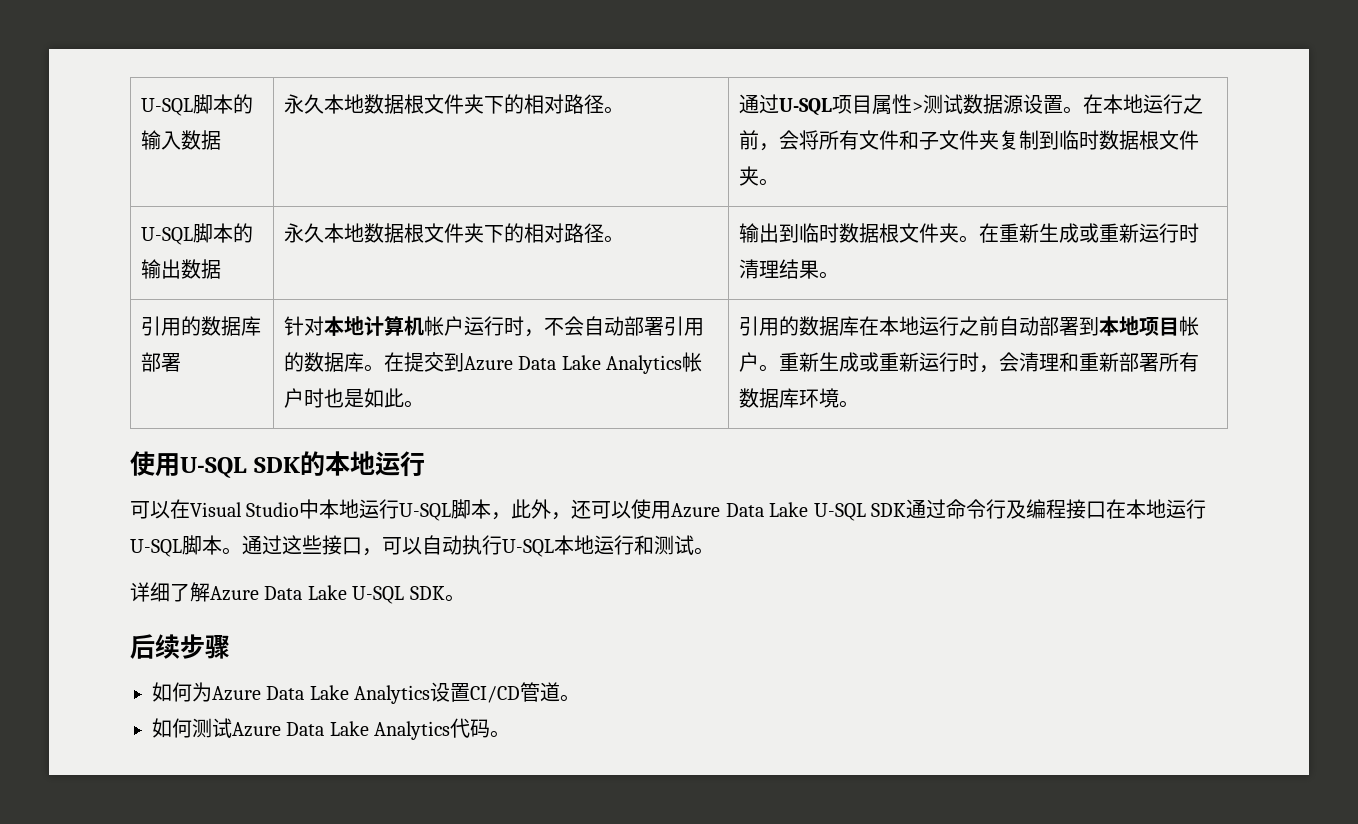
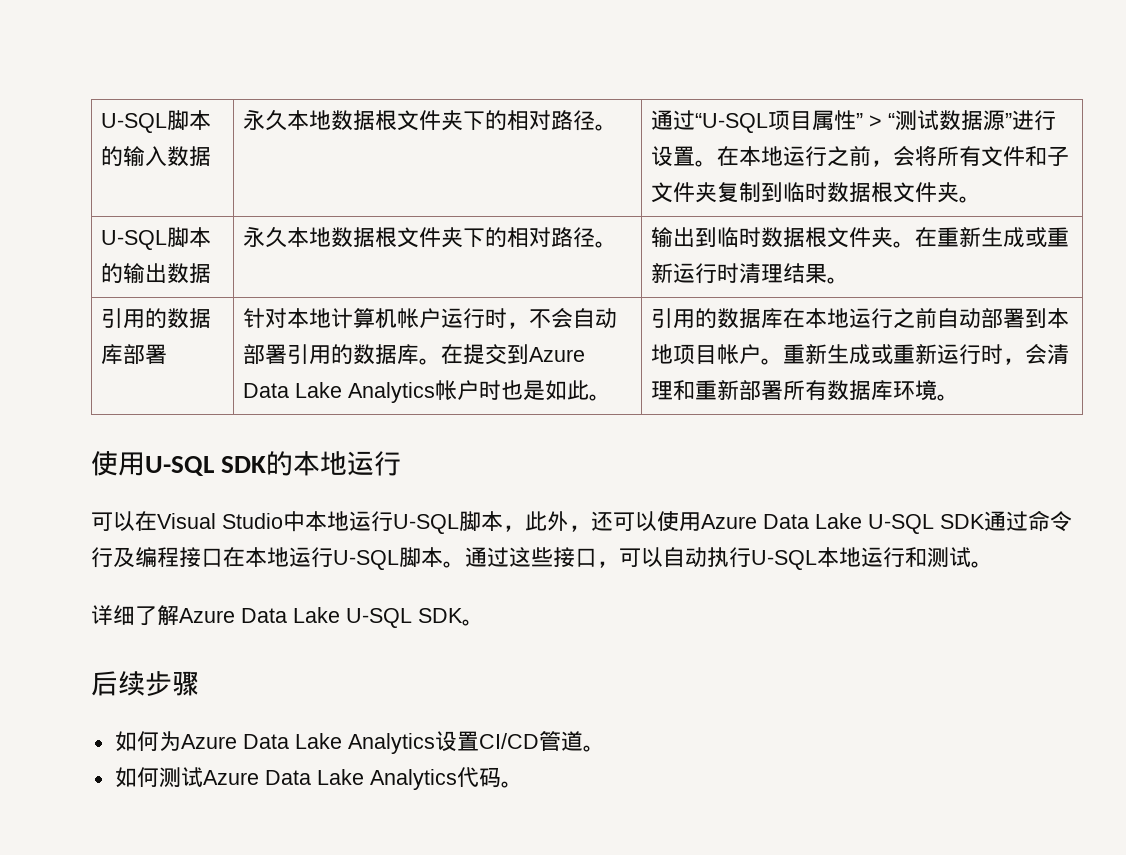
- 通过U-SQL项目属性>测试数据源设置。
+ 通过“U-SQL项目属性” > “测试数据源”进行设置。

